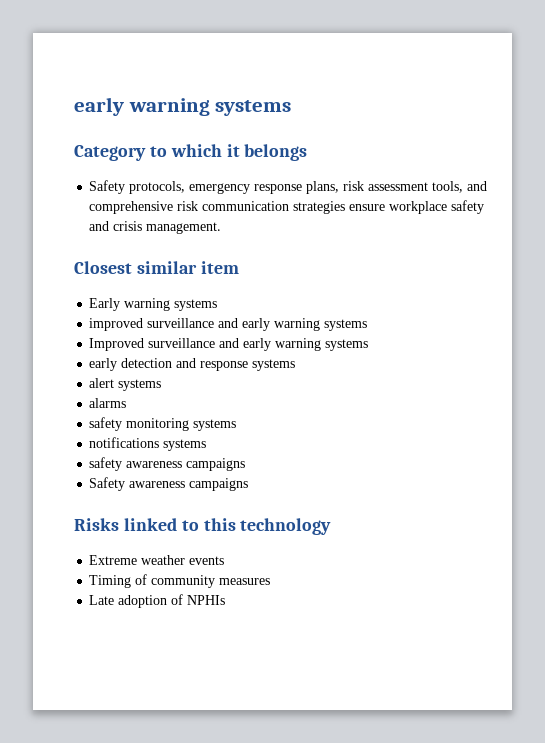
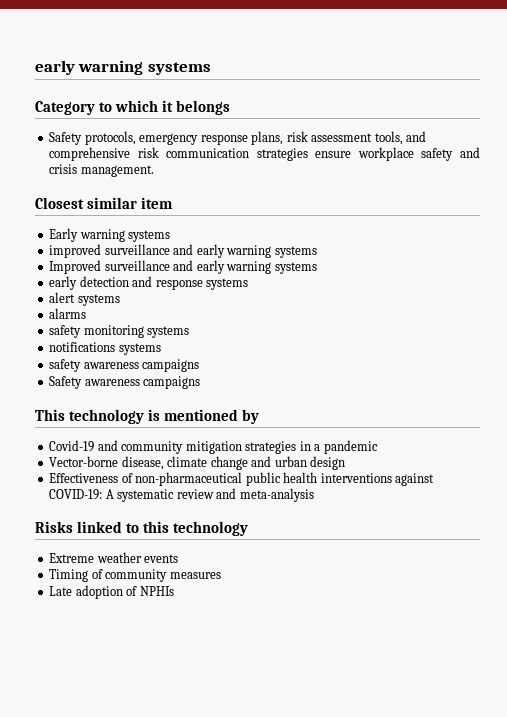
+ This technology is mentioned by
+ Covid-19 and community mitigation strategies in a pandemic
+ Vector-borne disease, climate change and urban design
+ Effectiveness of non-pharmaceutical public health interventions against COVID-19: A systematic review and meta-analysis

